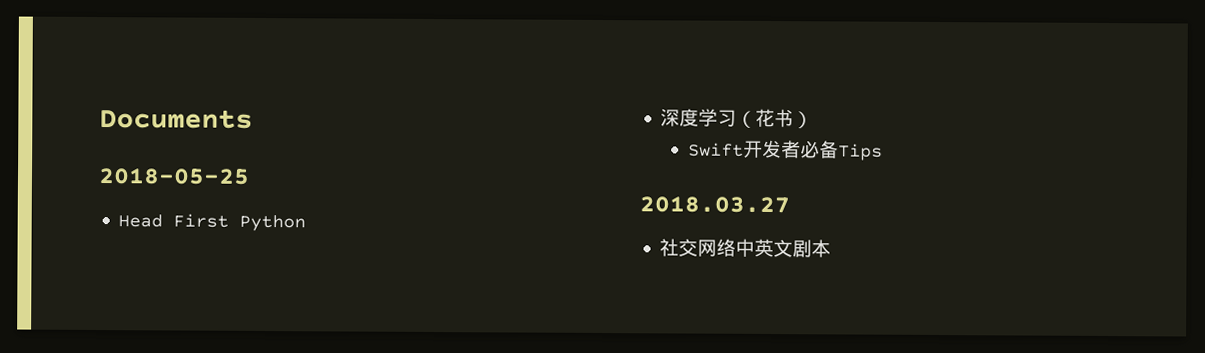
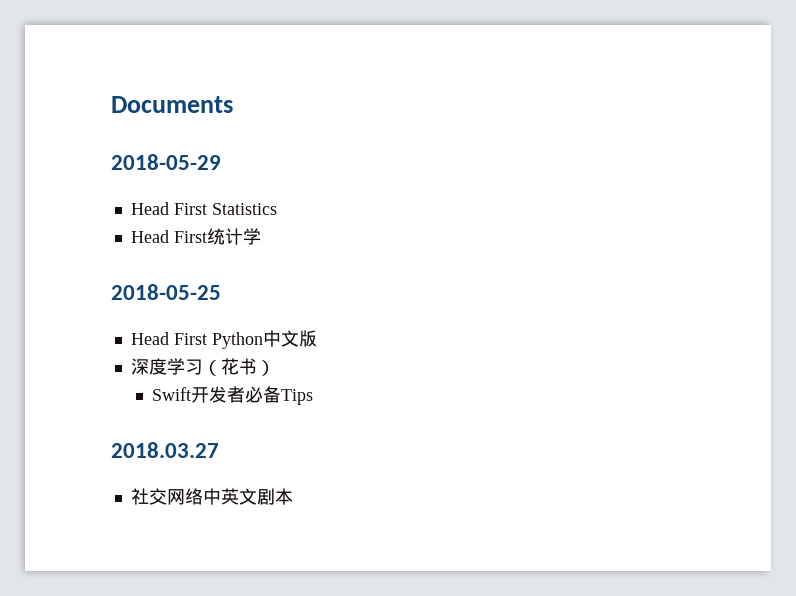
+ 2018-05-29
+ Head First Statistics
+ Head First统计学
- Head First Python
+ Head First Python中文版

